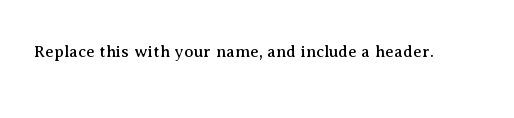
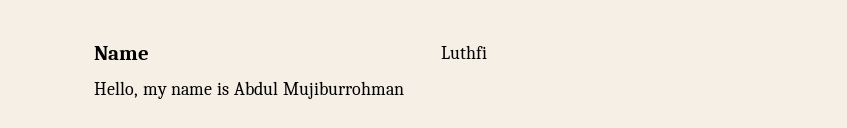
- Replace this with your name, and include a header.
+ Name
+ Hello, my name is Abdul Mujiburrohman Luthfi

